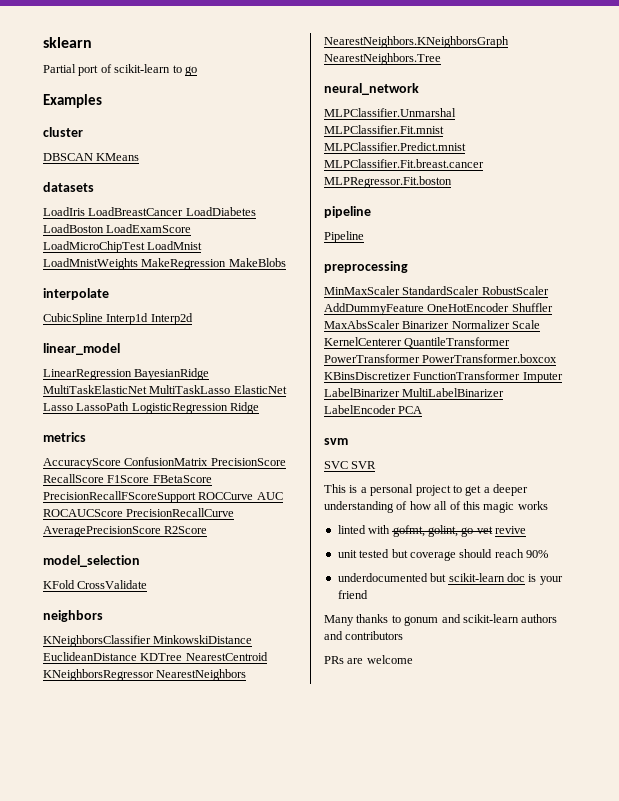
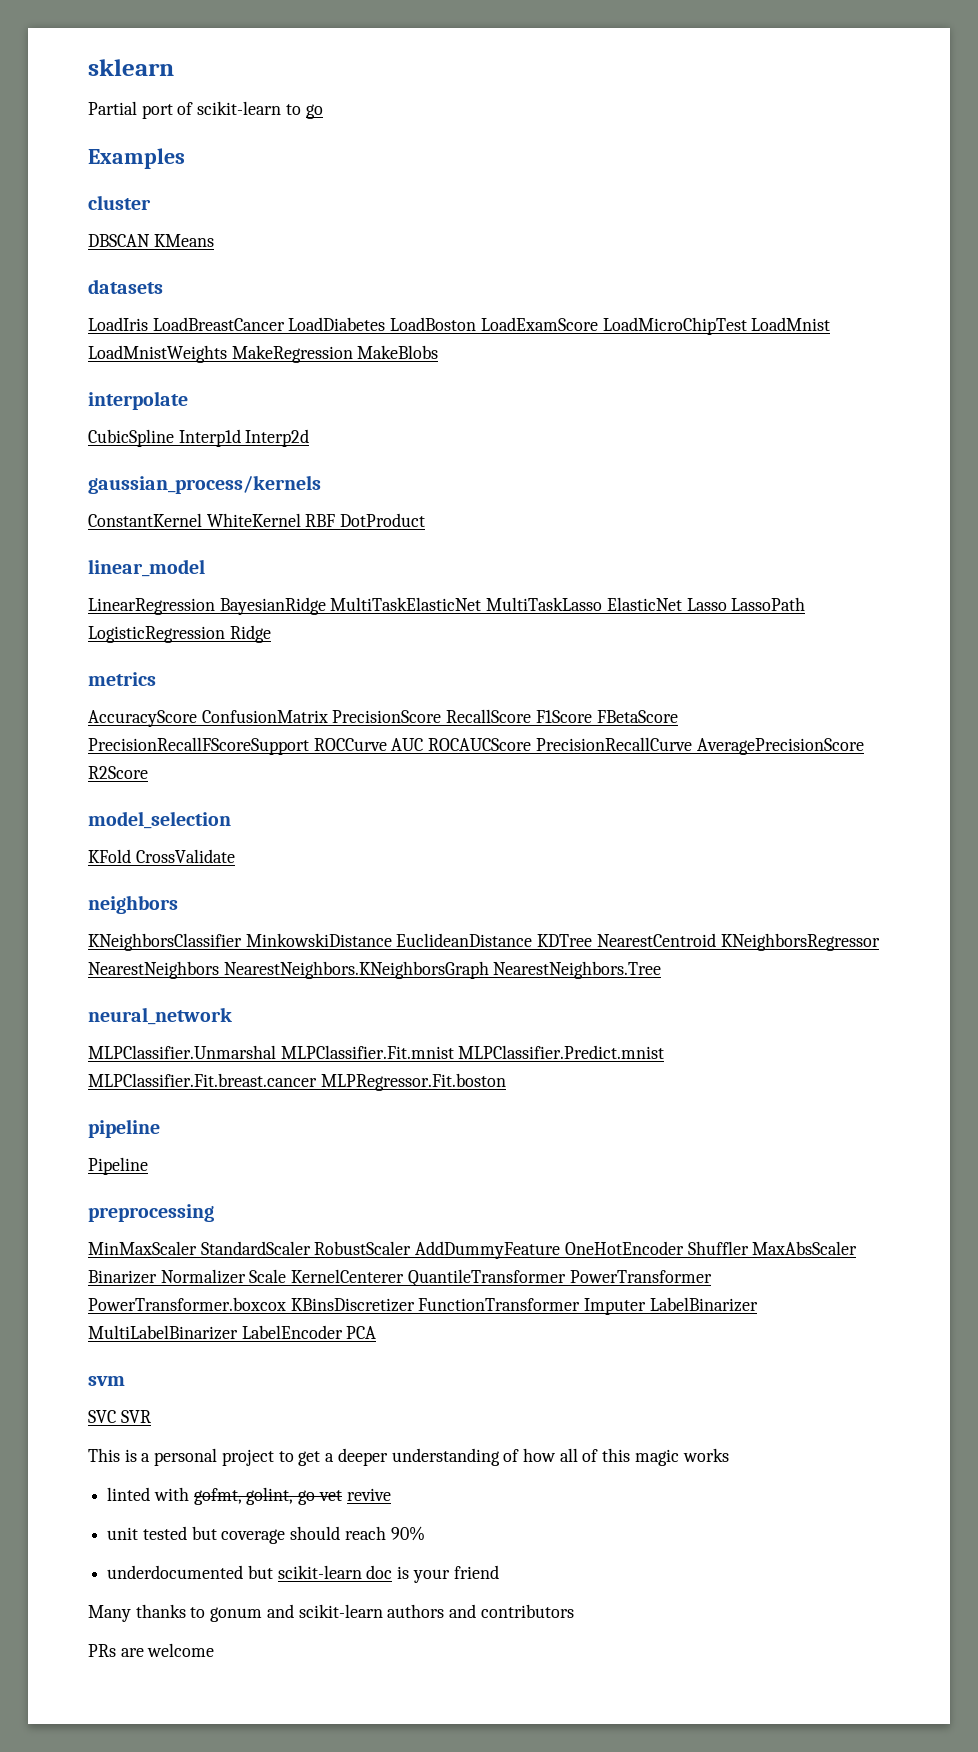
+ gaussian_process/kernels
+ ConstantKernel WhiteKernel RBF DotProduct

